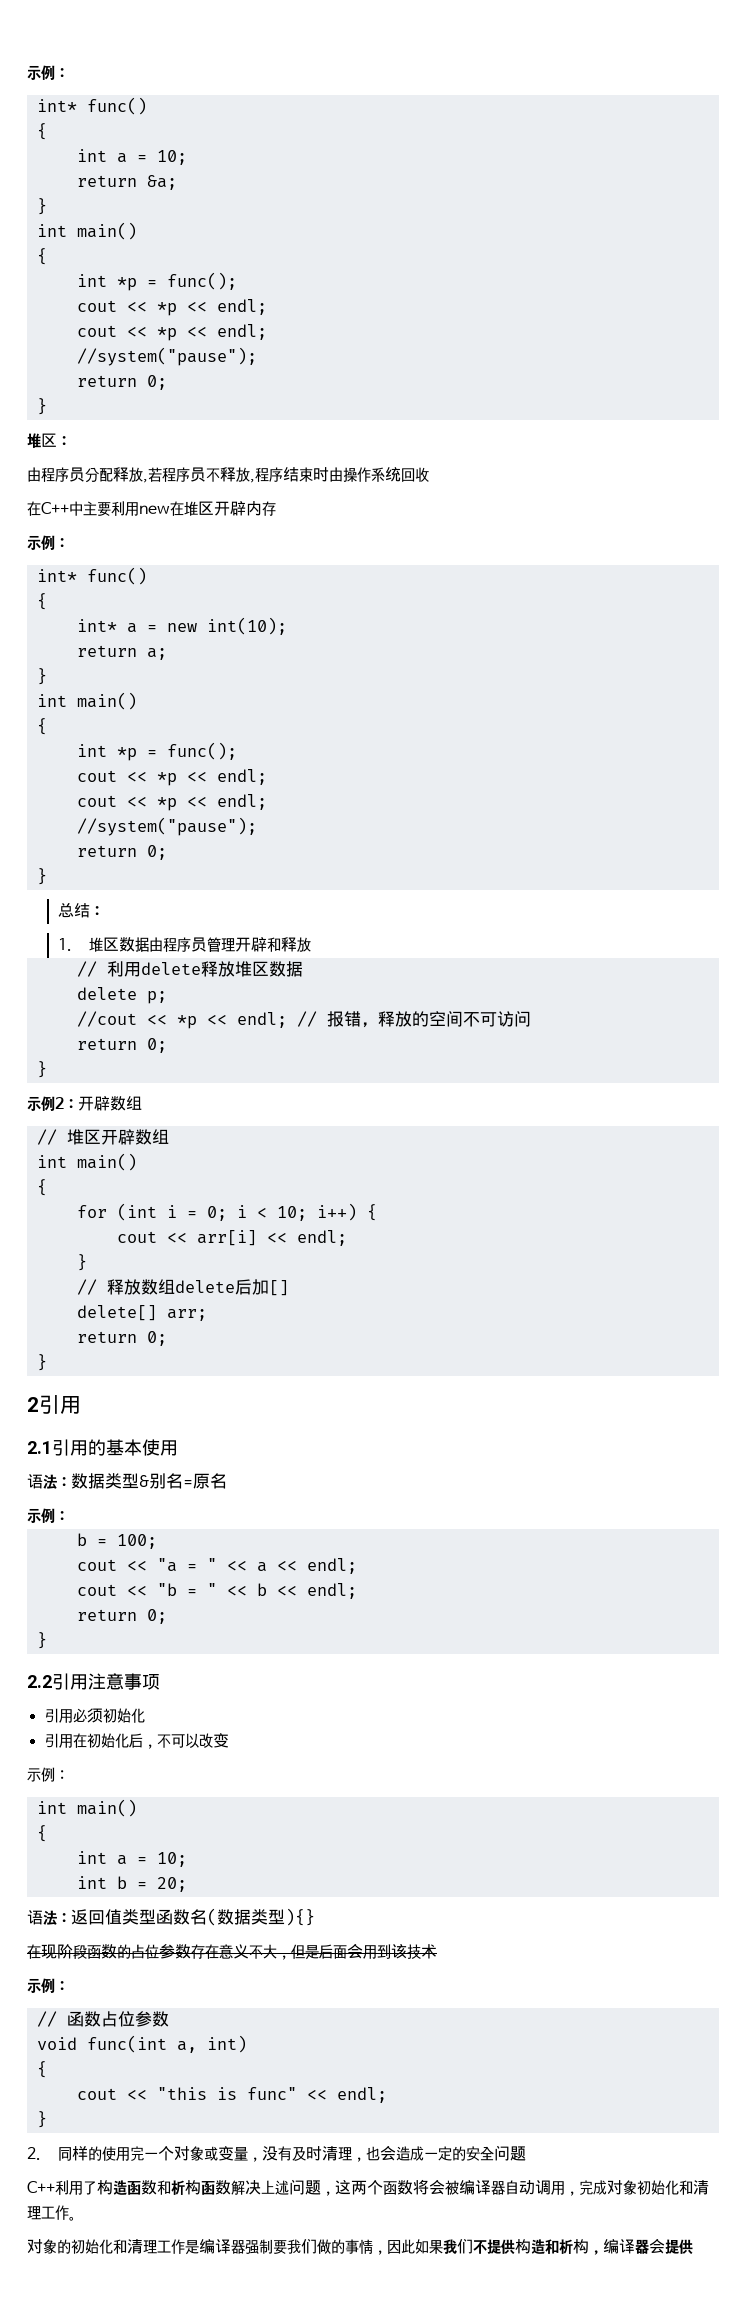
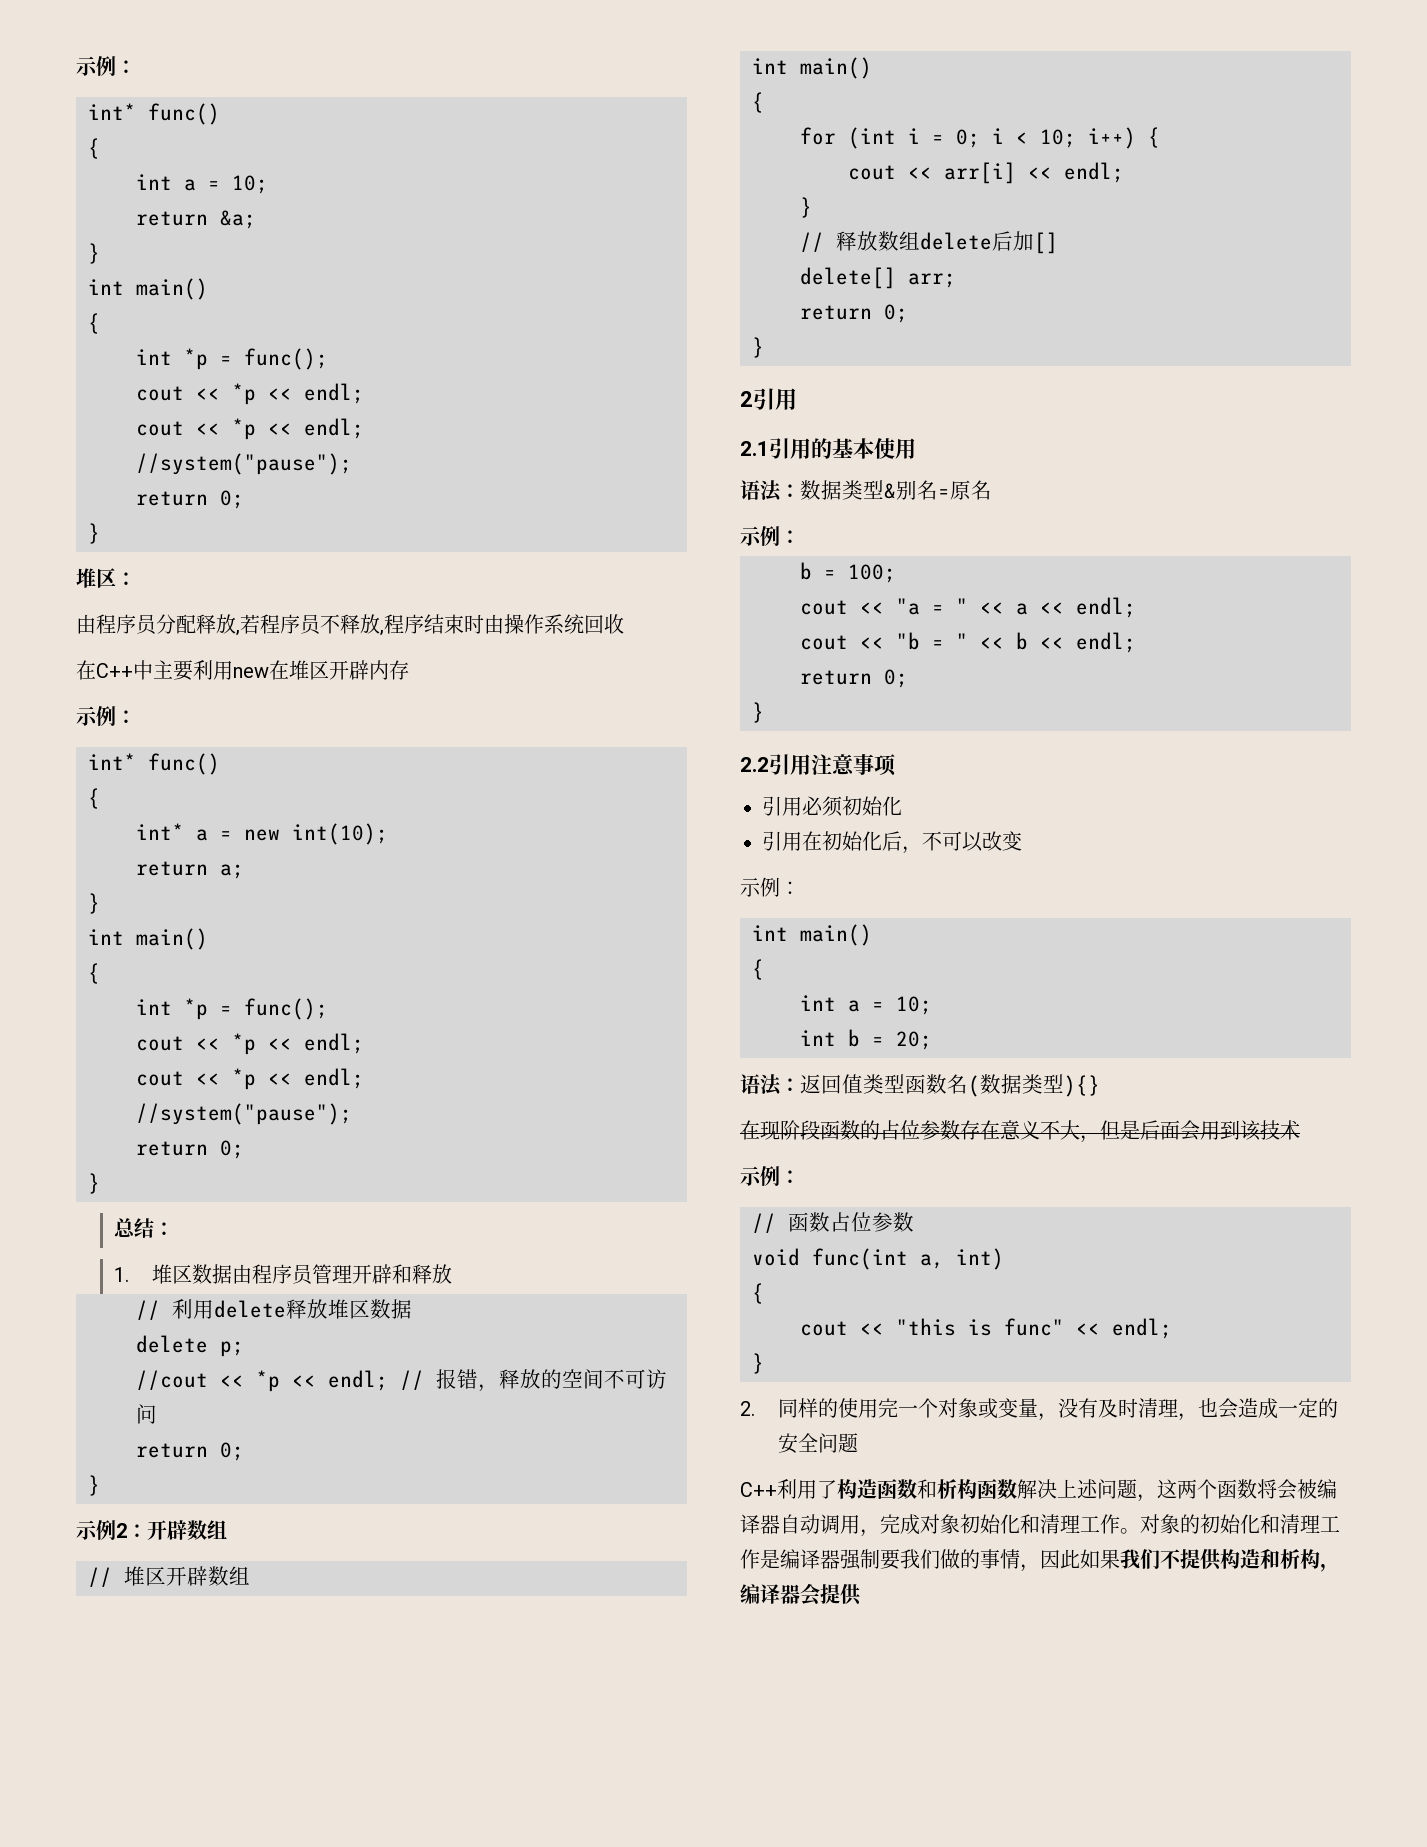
- C++利用了构造函数和析构函数解决上述问题，这两个函数将会被编译器自动调用，完成对象初始化和清理工作。
- 对象的初始化和清理工作是编译器强制要我们做的事情，因此如果我们不提供构造和析构，编译器会提供
+ C++利用了构造函数和析构函数解决上述问题，这两个函数将会被编译器自动调用，完成对象初始化和清理工作。对象的初始化和清理工作是编译器强制要我们做的事情，因此如果我们不提供构造和析构，编译器会提供

